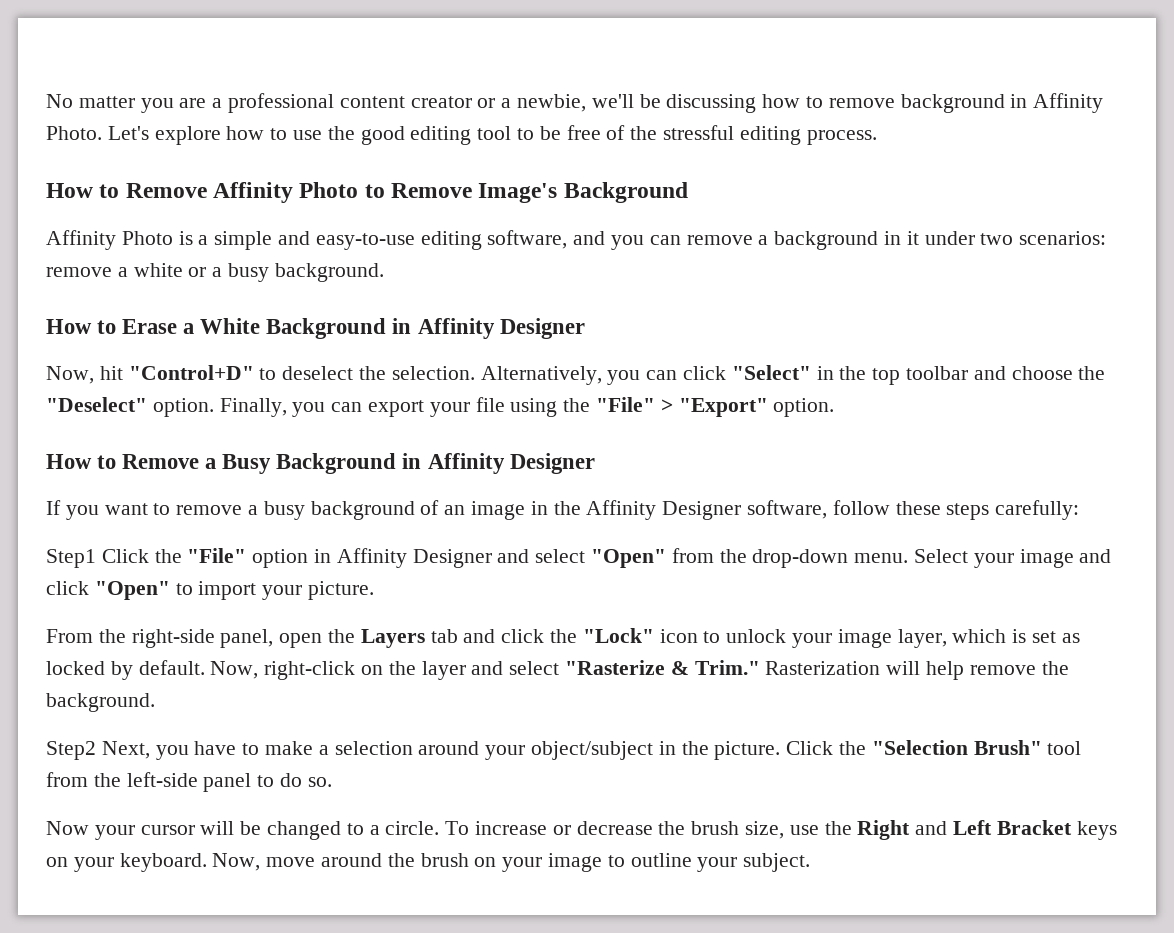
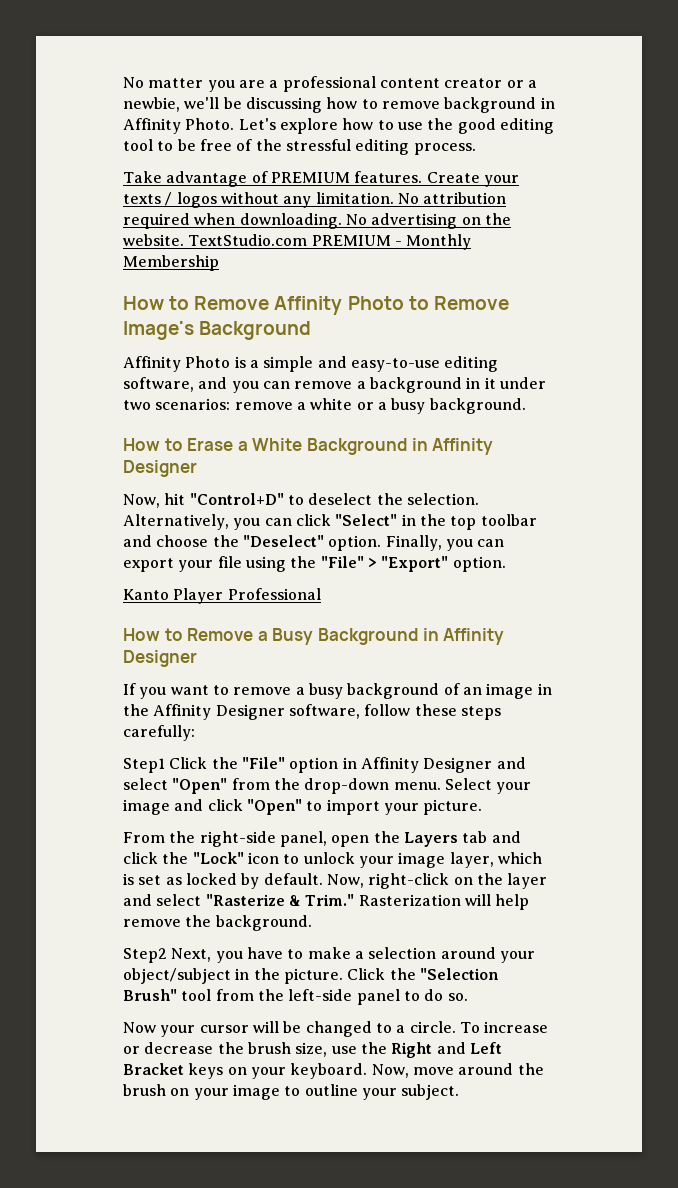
+ Take advantage of PREMIUM features. Create your texts / logos without any limitation. No attribution required when downloading. No advertising on the website. TextStudio.com PREMIUM - Monthly Membership
+ Kanto Player Professional

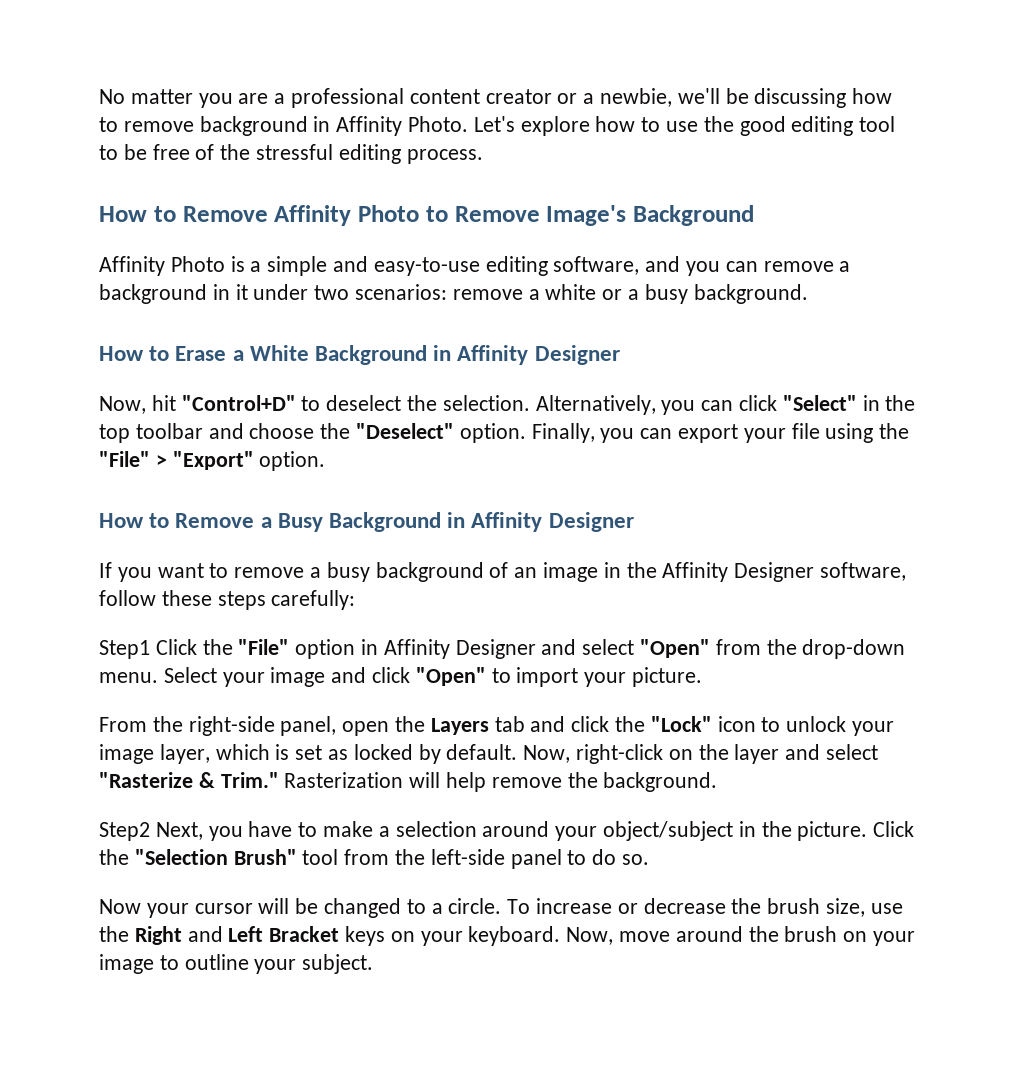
- Take advantage of PREMIUM features. Create your texts / logos without any limitation. No attribution required when downloading. No advertising on the website. TextStudio.com PREMIUM - Monthly Membership
- Kanto Player Professional

